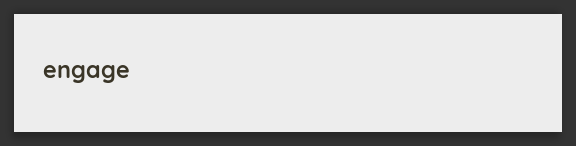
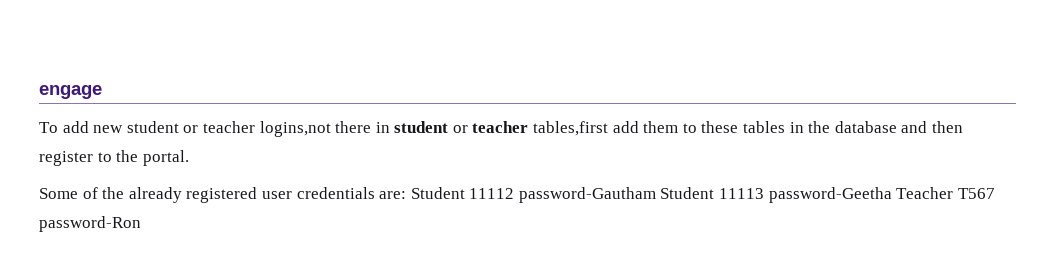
+ To add new student or teacher logins,not there in student or teacher tables,first add them to these tables in the database and then register to the portal.
+ Some of the already registered user credentials are: Student 11112 password-Gautham Student 11113 password-Geetha Teacher T567 password-Ron

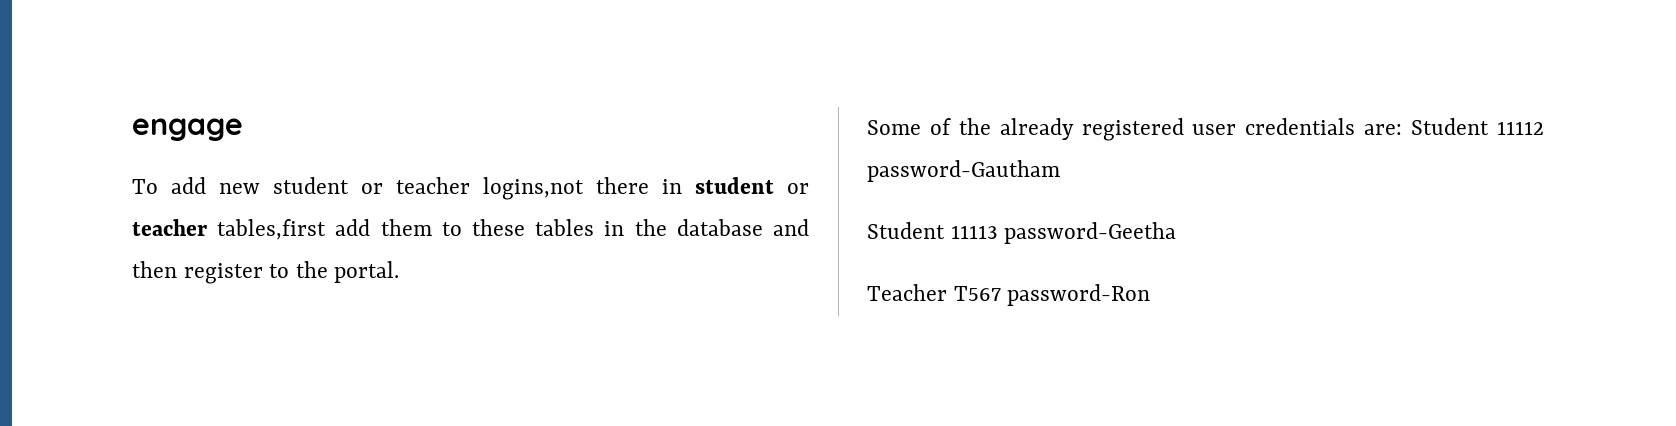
- Some of the already registered user credentials are: Student 11112 password-Gautham Student 11113 password-Geetha Teacher T567 password-Ron
+ Some of the already registered user credentials are: Student 11112 password-Gautham
+ Student 11113 password-Geetha
+ Teacher T567 password-Ron

